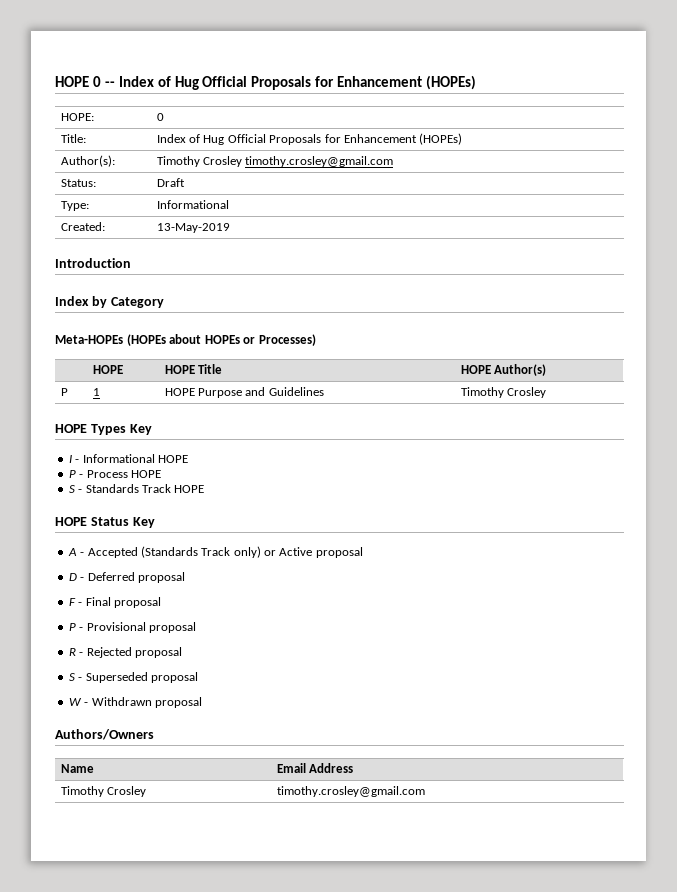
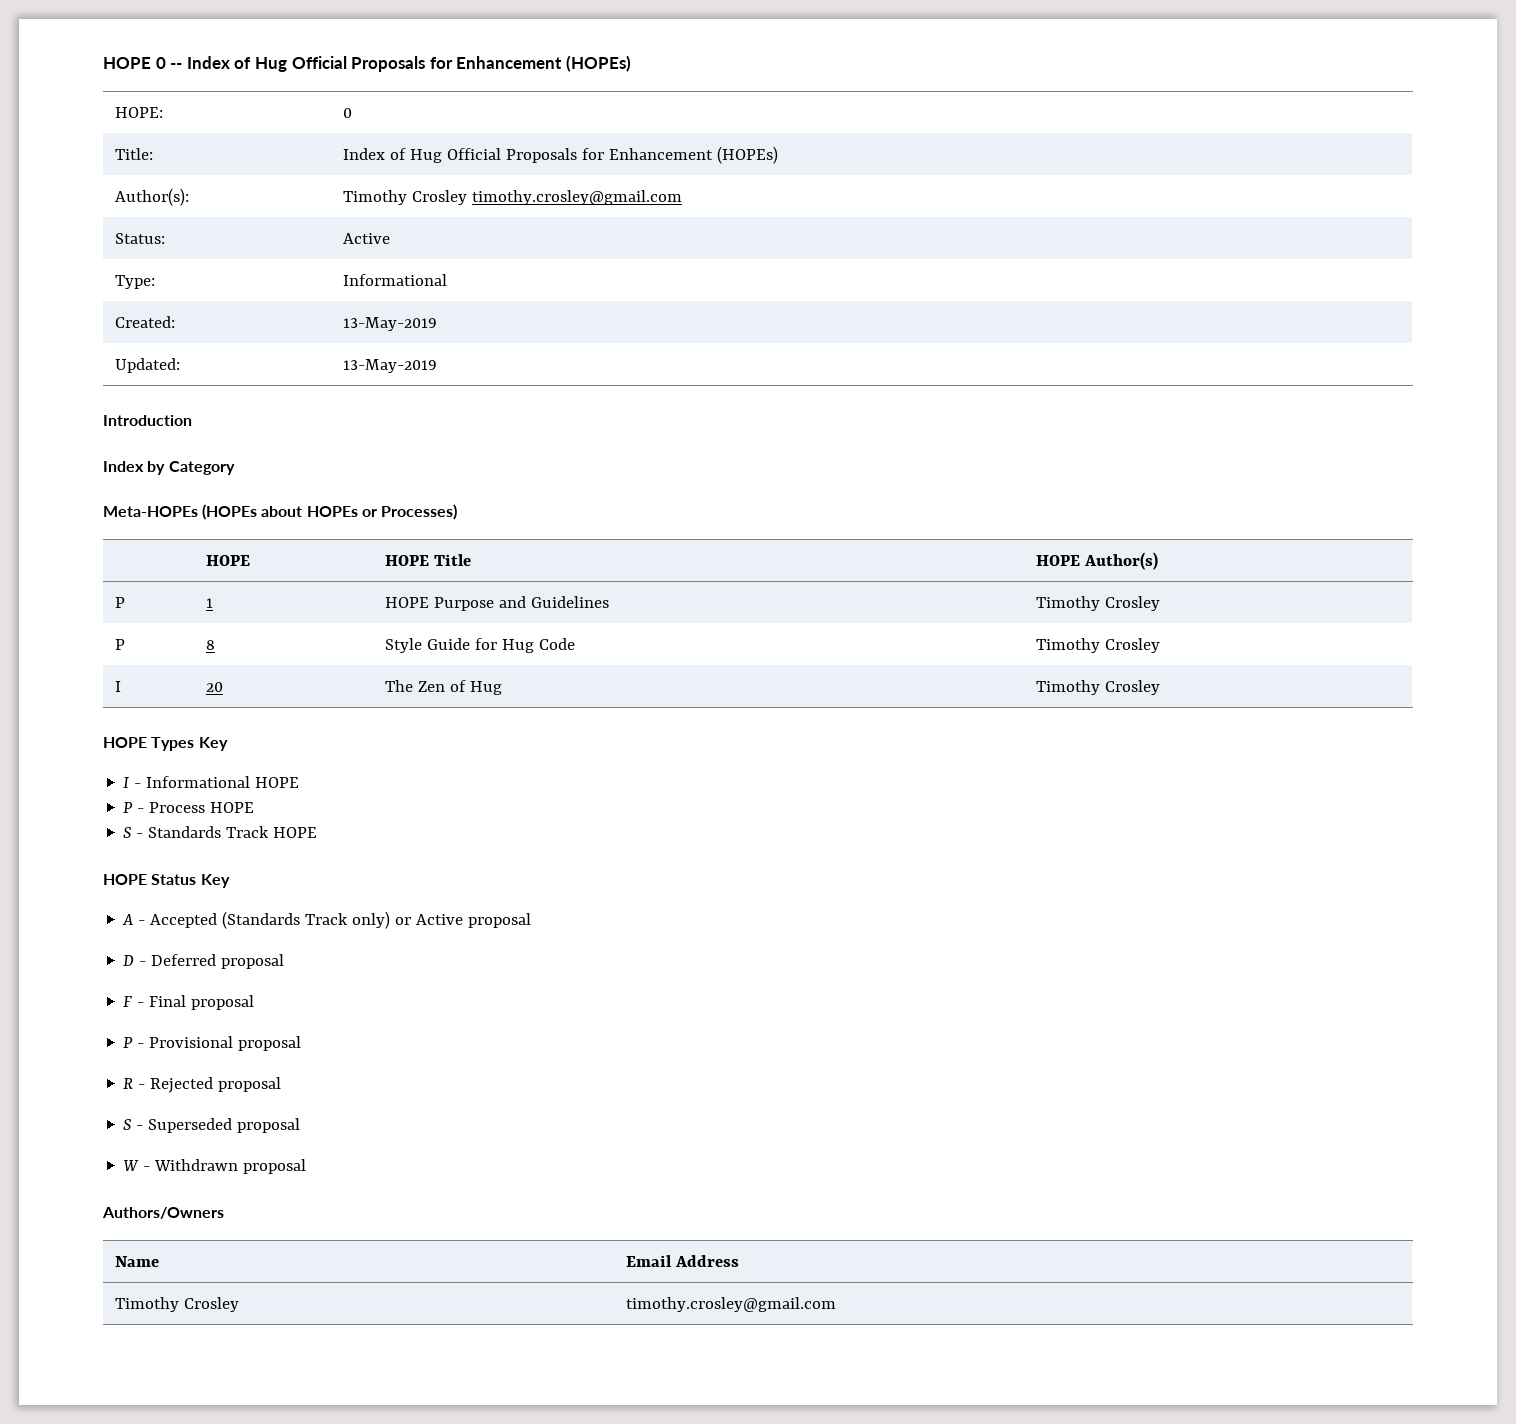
- Status: | Draft
+ Status: | Active
+ Updated: | 13-May-2019
+ P | 8 | Style Guide for Hug Code | Timothy Crosley
+ I | 20 | The Zen of Hug | Timothy Crosley

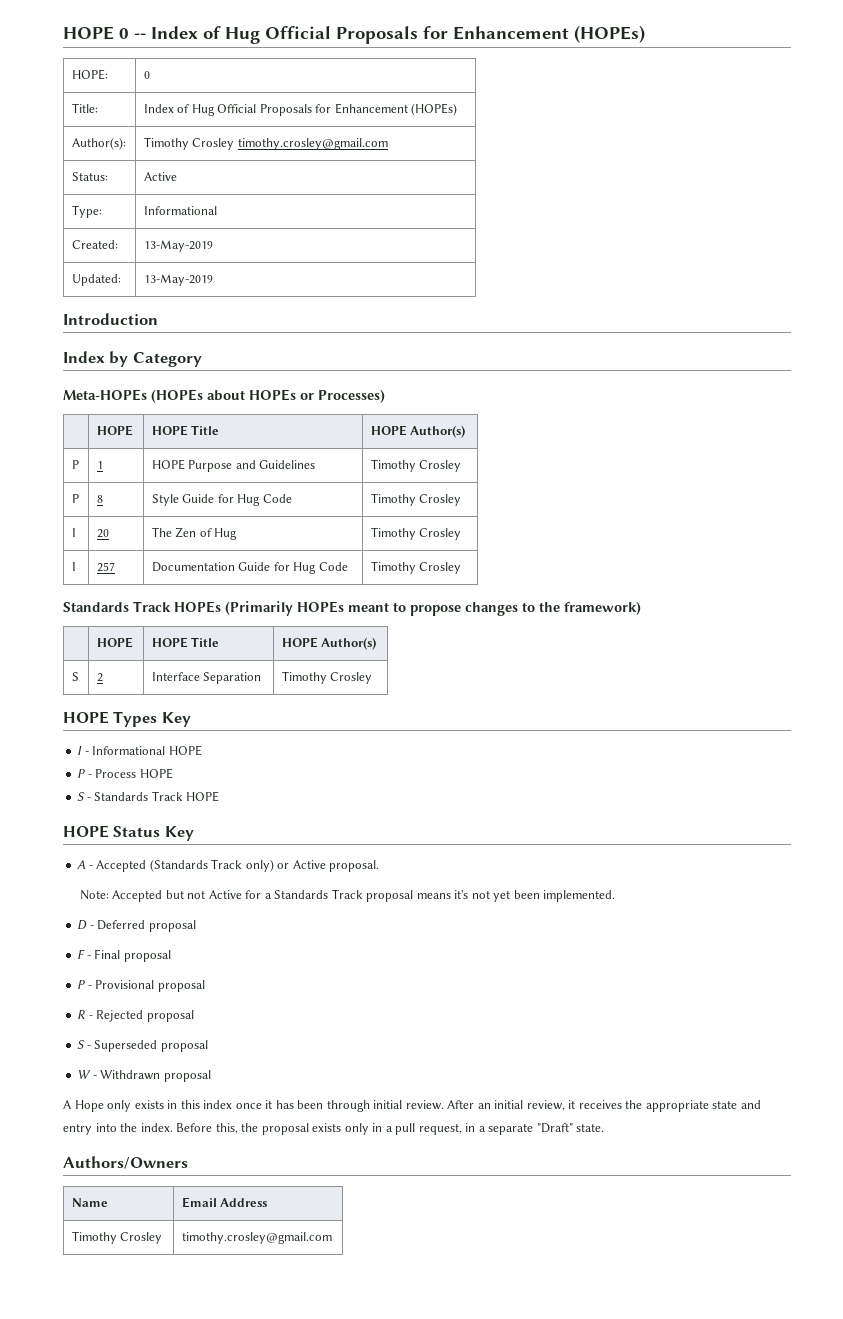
+ I | 257 | Documentation Guide for Hug Code | Timothy Crosley
+ Standards Track HOPEs (Primarily HOPEs meant to propose changes to the framework)
+ | HOPE | HOPE Title | HOPE Author(s)
+ S | 2 | Interface Separation | Timothy Crosley
- A - Accepted (Standards Track only) or Active proposal
+ A - Accepted (Standards Track only) or Active proposal.
+ Note: Accepted but not Active for a Standards Track proposal means it's not yet been implemented.
+ A Hope only exists in this index once it has been through initial review. After an initial review, it receives the appropriate state and entry into the index. Before this, the proposal exists only in a pull request, in a separate "Draft" state.

